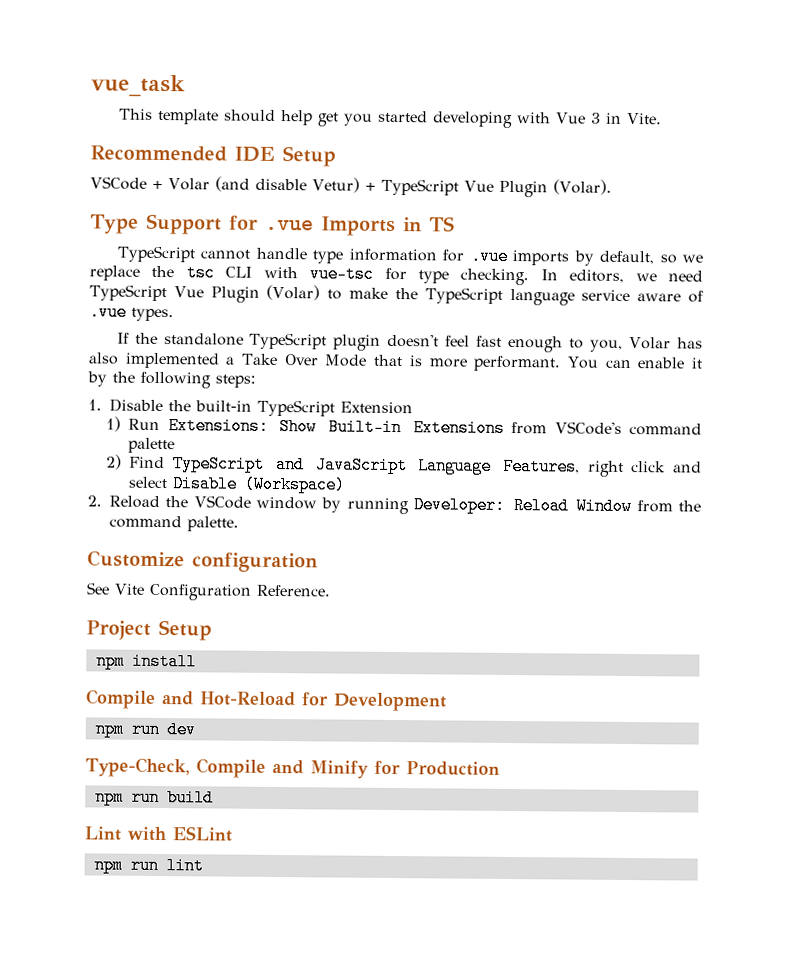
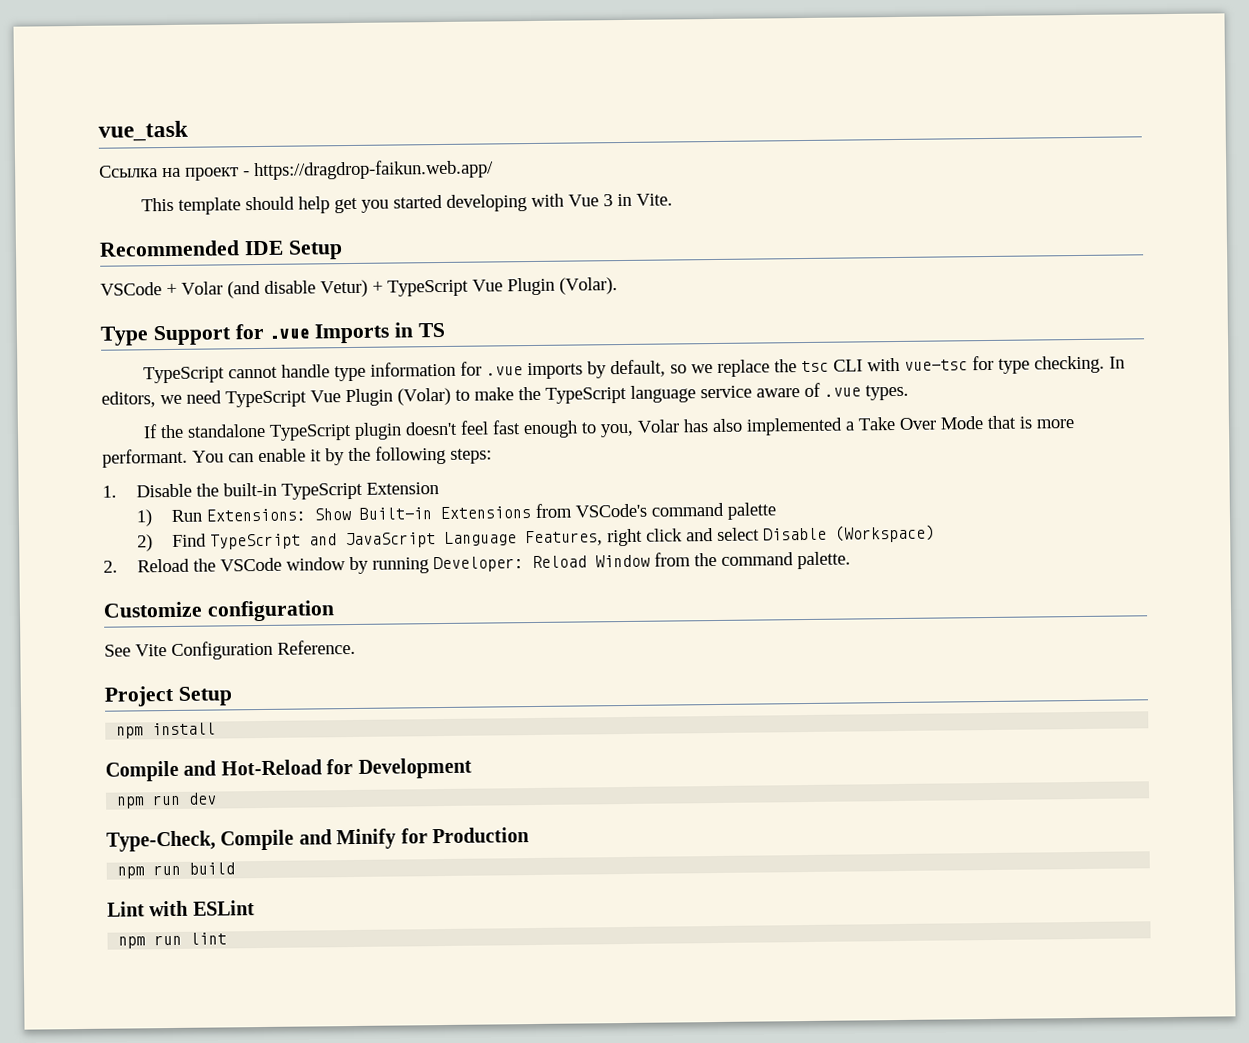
+ Ссылка на проект - https://dragdrop-faikun.web.app/

